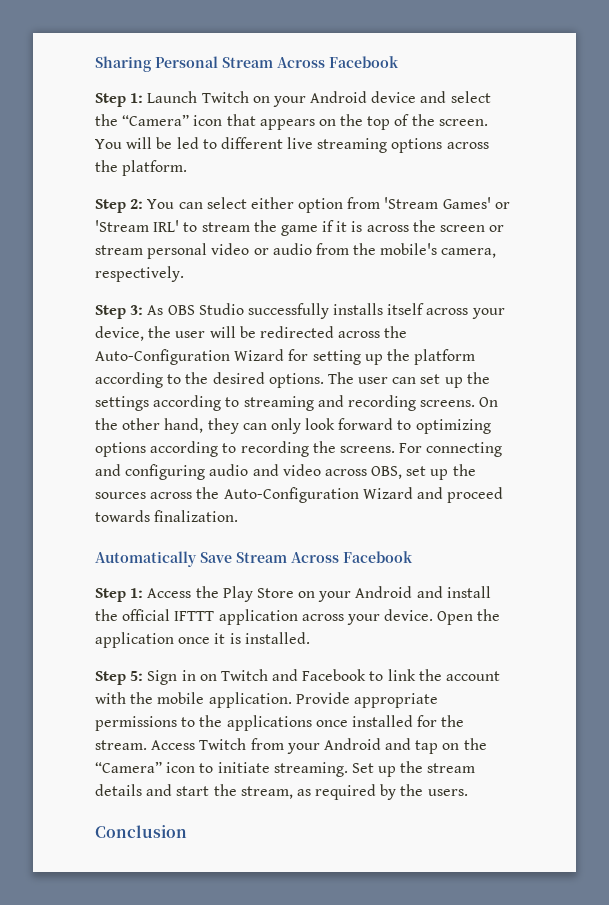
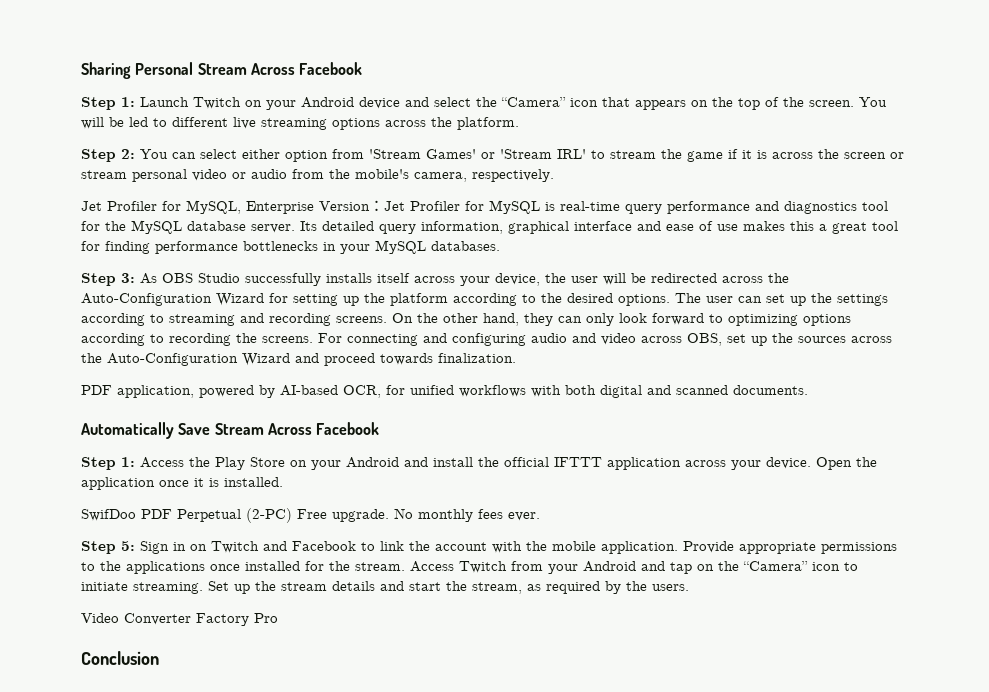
+ Jet Profiler for MySQL, Enterprise Version：Jet Profiler for MySQL is real-time query performance and diagnostics tool for the MySQL database server. Its detailed query information, graphical interface and ease of use makes this a great tool for finding performance bottlenecks in your MySQL databases.
+ PDF application, powered by AI-based OCR, for unified workflows with both digital and scanned documents.
+ SwifDoo PDF Perpetual (2-PC) Free upgrade. No monthly fees ever.
+ Video Converter Factory Pro

